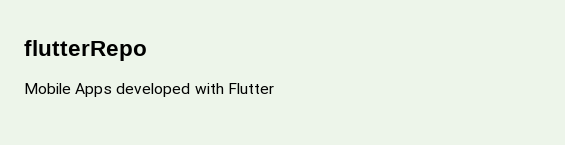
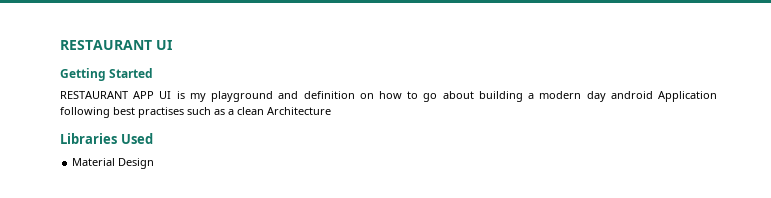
- flutterRepo
- Mobile Apps developed with Flutter
+ RESTAURANT UI
+ Getting Started
+ RESTAURANT APP UI is my playground and definition on how to go about building a modern day android Application following best practises such as a clean Architecture
+ Libraries Used
+ Material Design

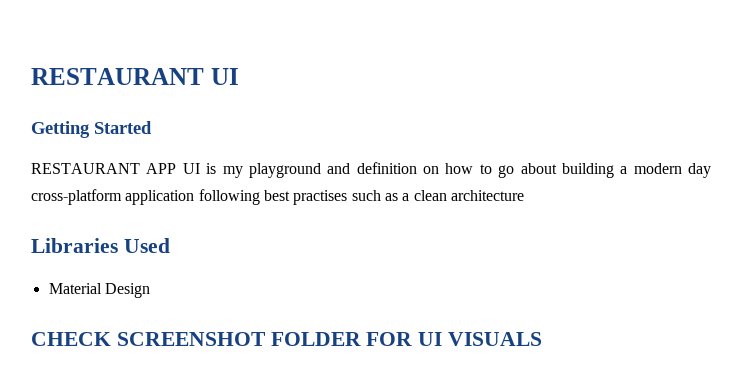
- RESTAURANT APP UI is my playground and definition on how to go about building a modern day android Application following best practises such as a clean Architecture
+ RESTAURANT APP UI is my playground and definition on how to go about building a modern day cross-platform application following best practises such as a clean architecture
+ CHECK SCREENSHOT FOLDER FOR UI VISUALS

